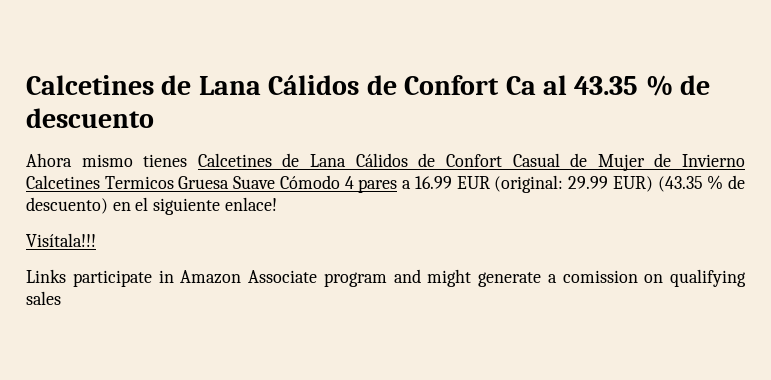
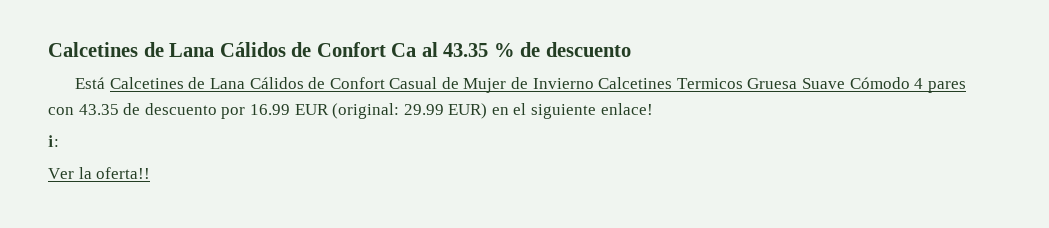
- Ahora mismo tienes Calcetines de Lana Cálidos de Confort Casual de Mujer de Invierno Calcetines Termicos Gruesa Suave Cómodo 4 pares a 16.99 EUR (original: 29.99 EUR) (43.35 % de descuento) en el siguiente enlace!
+ Está Calcetines de Lana Cálidos de Confort Casual de Mujer de Invierno Calcetines Termicos Gruesa Suave Cómodo 4 pares con 43.35 de descuento por 16.99 EUR (original: 29.99 EUR) en el siguiente enlace!
- Visítala!!!
- Links participate in Amazon Associate program and might generate a comission on qualifying sales
+ ℹ:
+ Ver la oferta!!

